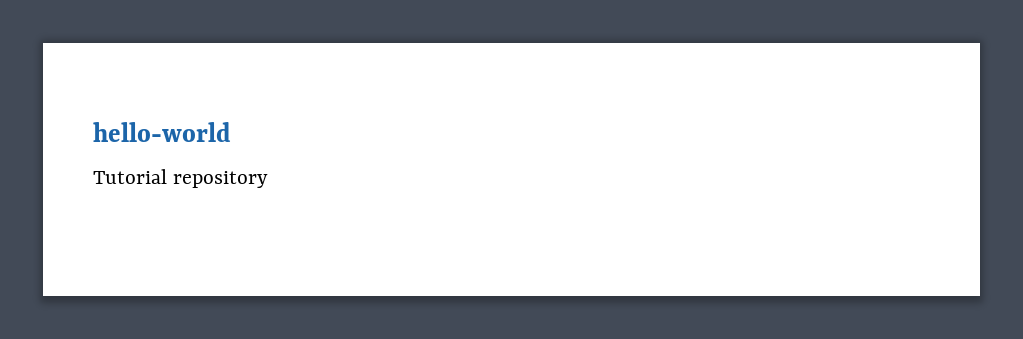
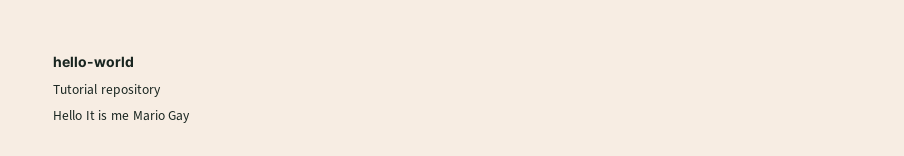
+ Hello It is me Mario Gay

